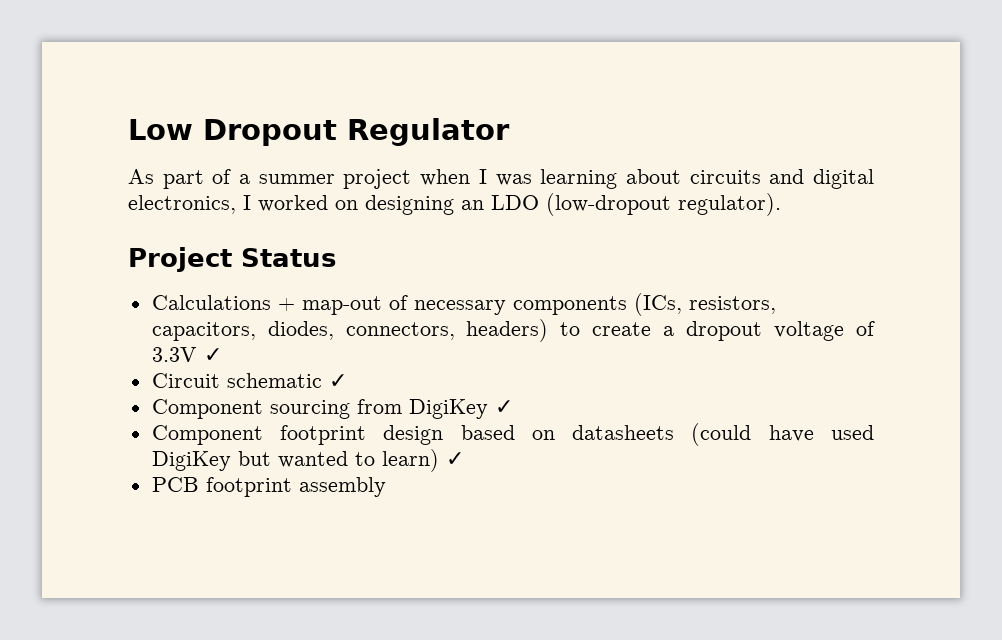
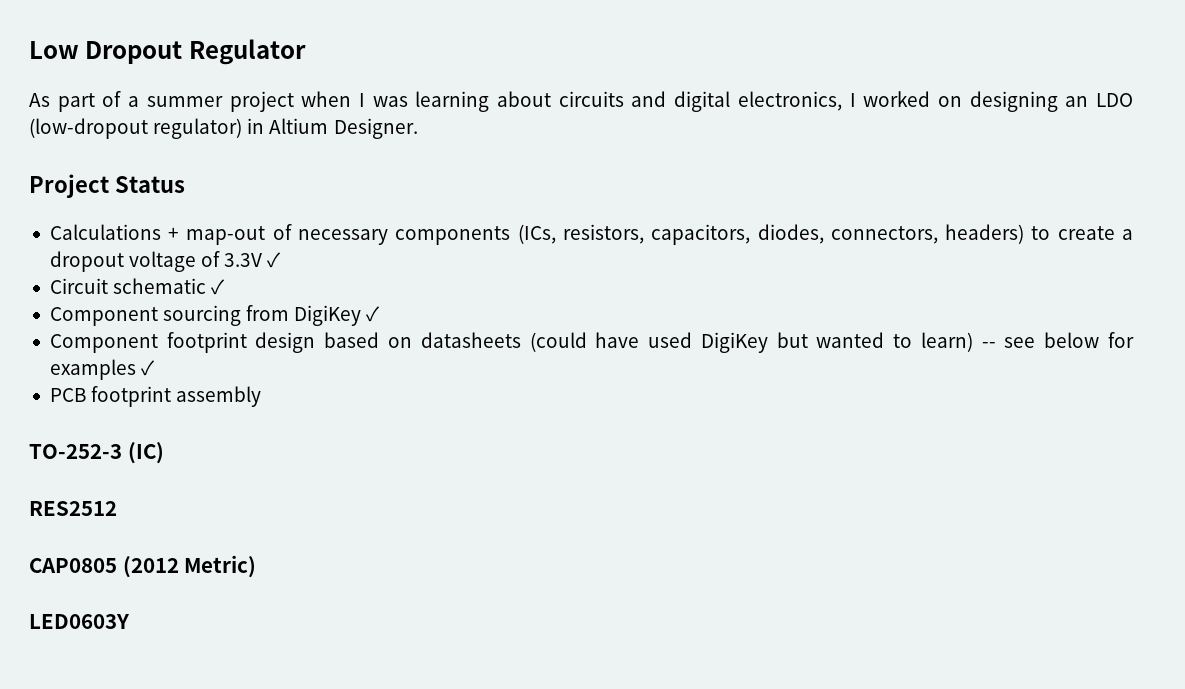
- As part of a summer project when I was learning about circuits and digital electronics, I worked on designing an LDO (low-dropout regulator).
+ As part of a summer project when I was learning about circuits and digital electronics, I worked on designing an LDO (low-dropout regulator) in Altium Designer.
- Component footprint design based on datasheets (could have used DigiKey but wanted to learn) ✓
+ Component footprint design based on datasheets (could have used DigiKey but wanted to learn) -- see below for examples ✓
+ TO-252-3 (IC)
+ RES2512
+ CAP0805 (2012 Metric)
+ LED0603Y

